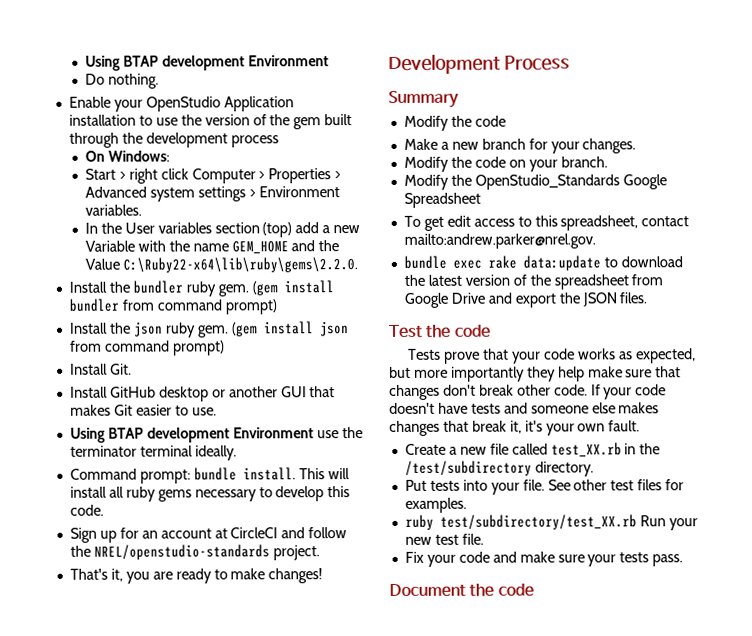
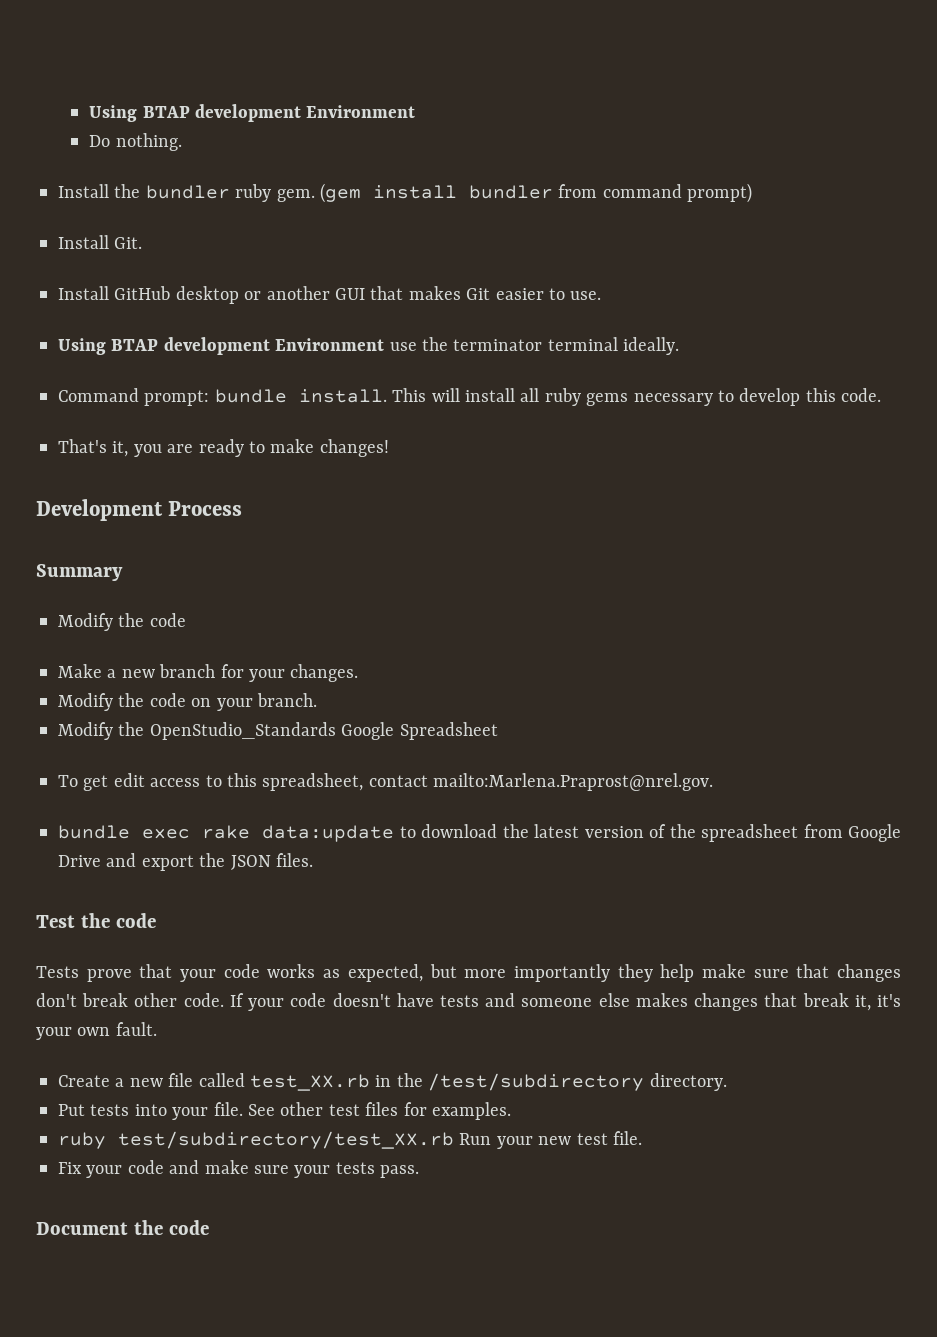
- Enable your OpenStudio Application installation to use the version of the gem built through the development process
- On Windows:
- Start > right click Computer > Properties > Advanced system settings > Environment variables.
- In the User variables section (top) add a new Variable with the name GEM_HOME and the Value C:\Ruby22-x64\lib\ruby\gems\2.2.0.
- Install the json ruby gem. (gem install json from command prompt)
- Sign up for an account at CircleCI and follow the NREL/openstudio-standards project.
- To get edit access to this spreadsheet, contact mailto:andrew.parker@nrel.gov.
+ To get edit access to this spreadsheet, contact mailto:Marlena.Praprost@nrel.gov.

